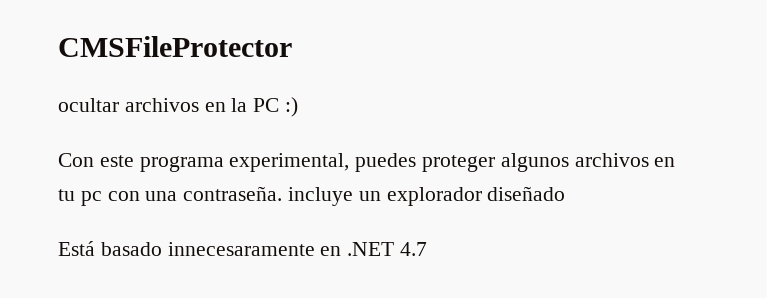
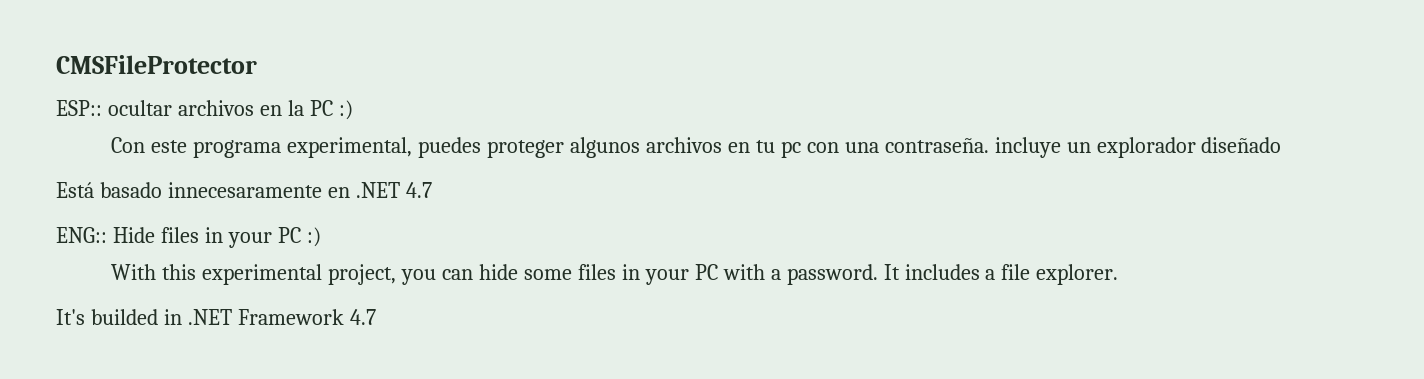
- ocultar archivos en la PC :)
+ ESP:: ocultar archivos en la PC :)
+ ENG:: Hide files in your PC :)
+ With this experimental project, you can hide some files in your PC with a password. It includes a file explorer.
+ It's builded in .NET Framework 4.7

